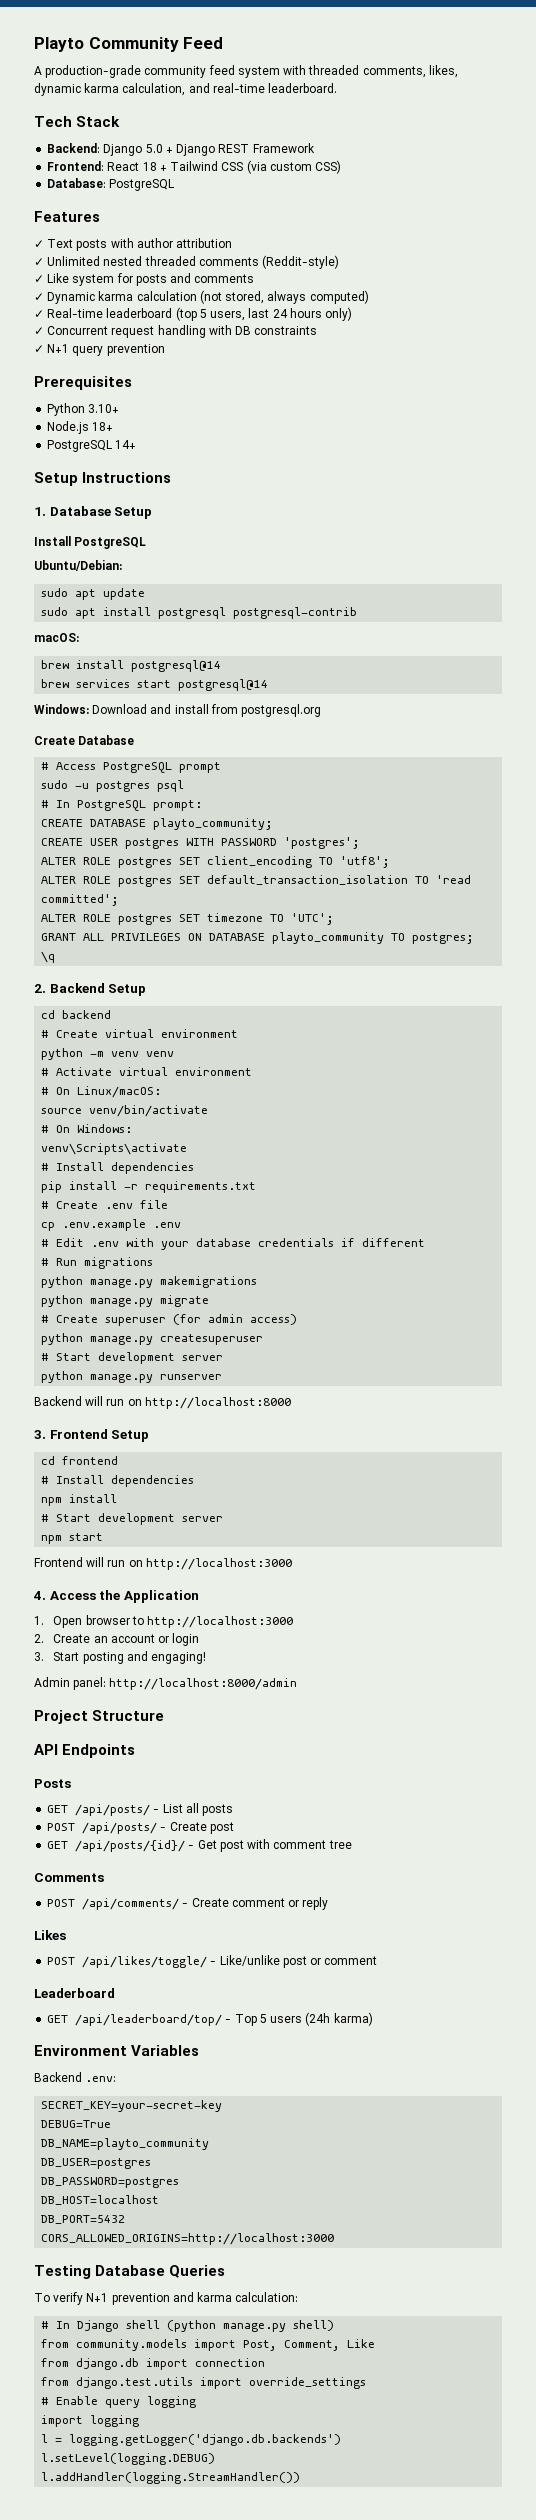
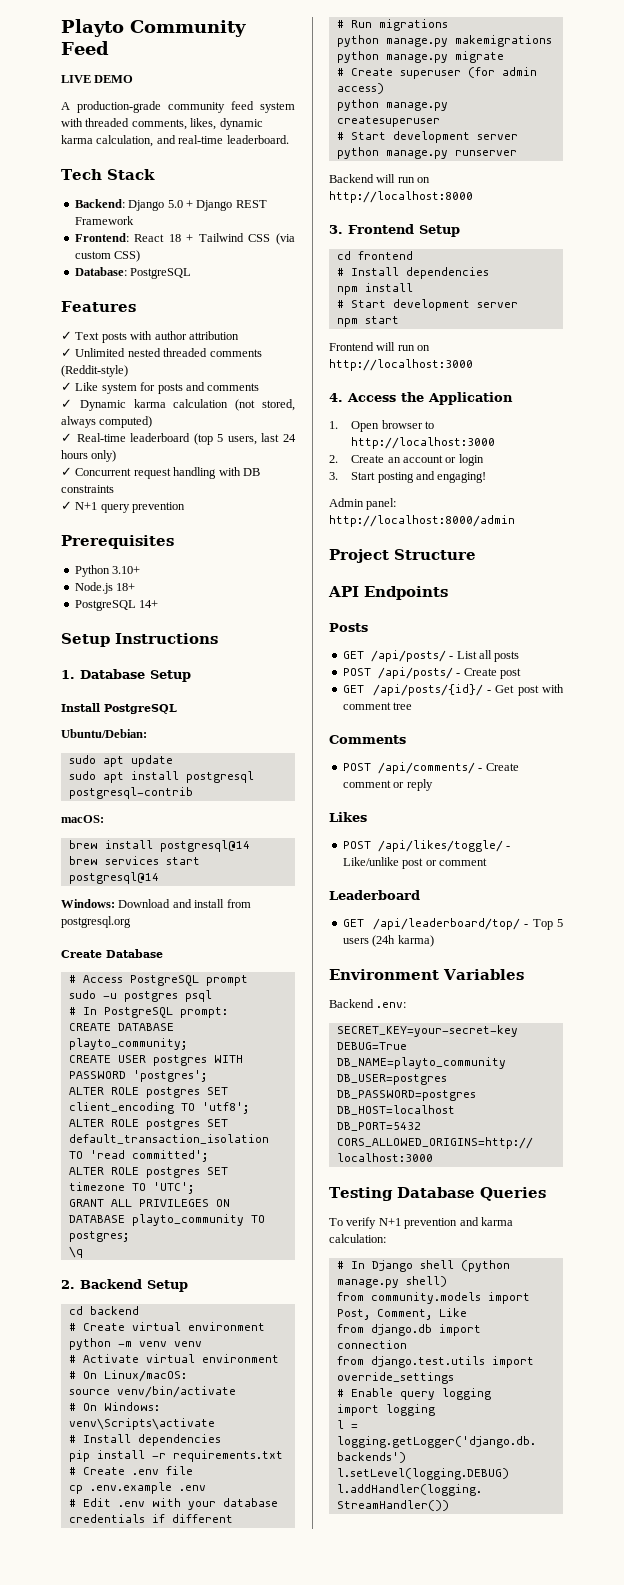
+ LIVE DEMO

